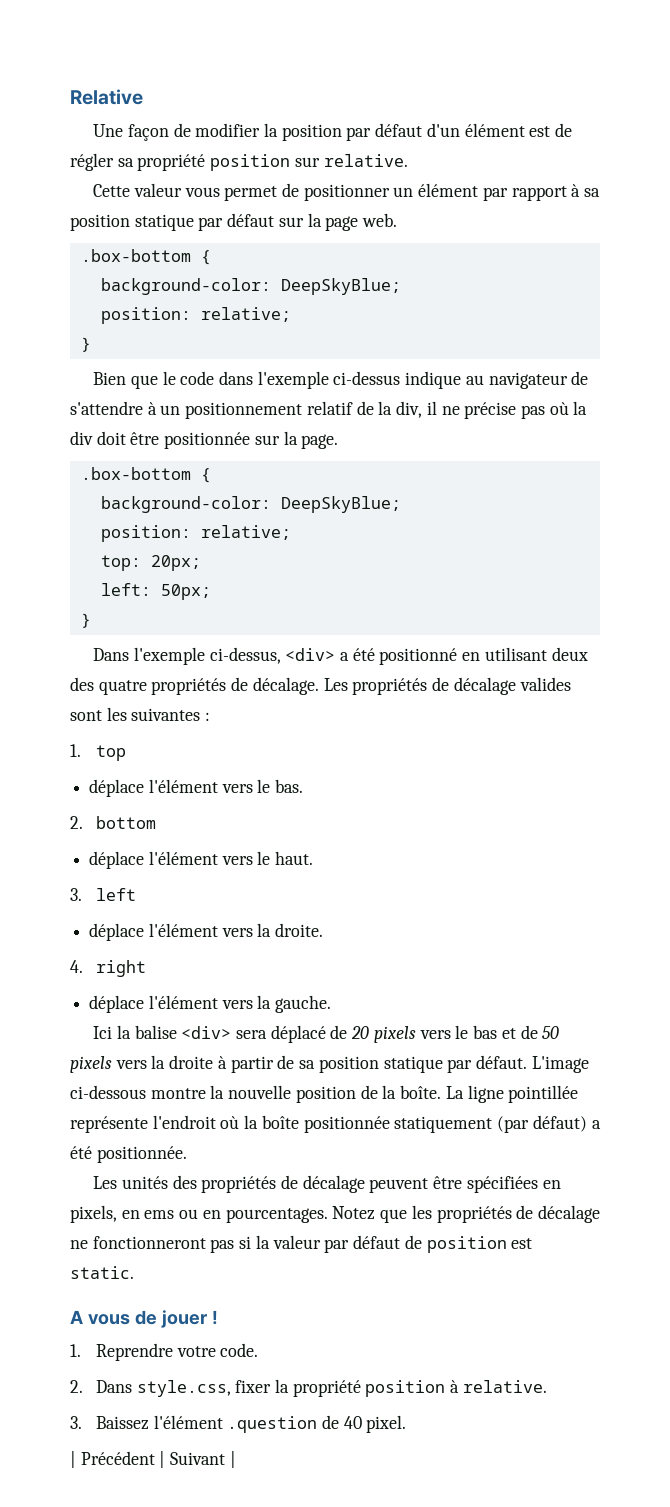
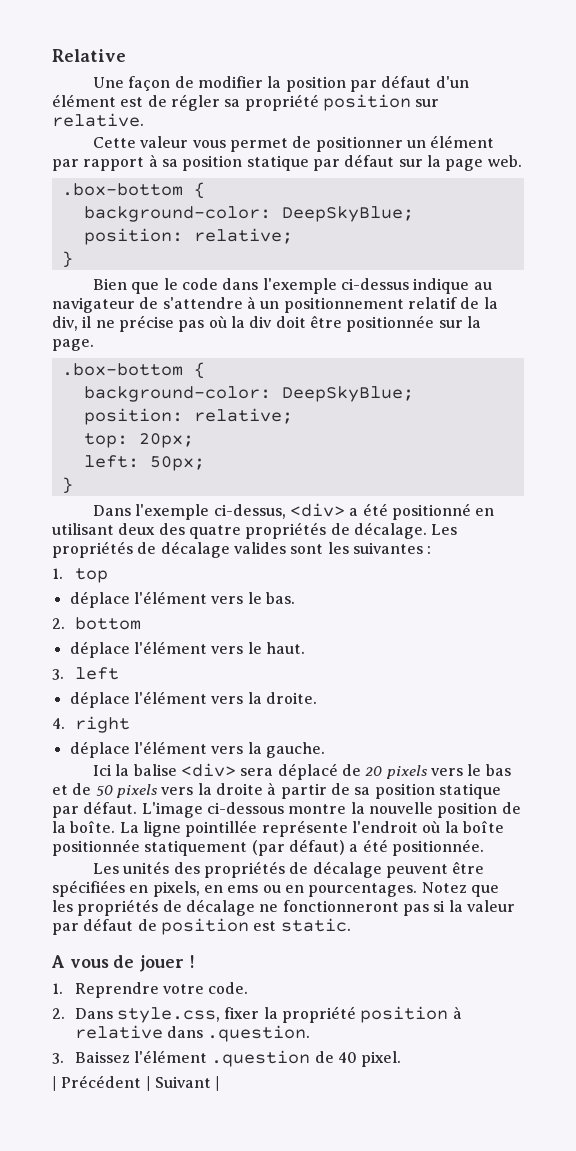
- 2. Dans style.css, fixer la propriété position à relative.
+ 2. Dans style.css, fixer la propriété position à relative dans .question.

